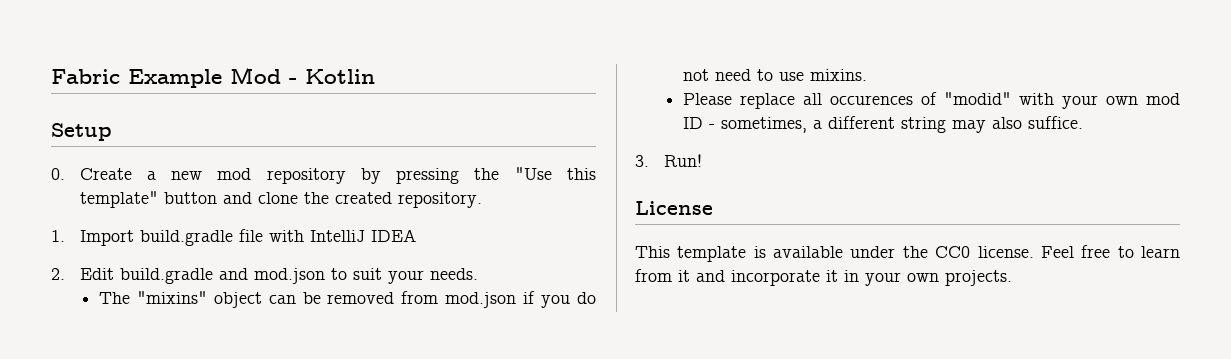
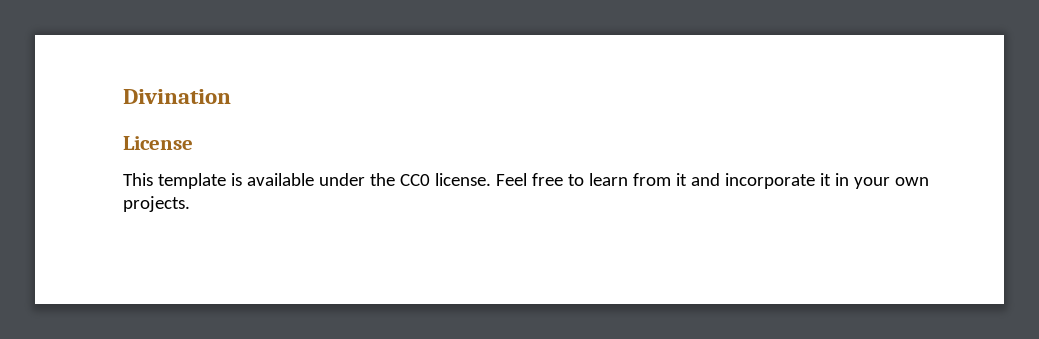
- Fabric Example Mod - Kotlin
- Setup
- 0. Create a new mod repository by pressing the "Use this template" button and clone the created repository.
- 1. Import build.gradle file with IntelliJ IDEA
- 2. Edit build.gradle and mod.json to suit your needs.
- The "mixins" object can be removed from mod.json if you do not need to use mixins.
- Please replace all occurences of "modid" with your own mod ID - sometimes, a different string may also suffice.
- 3. Run!
+ Divination

